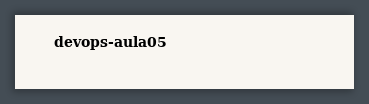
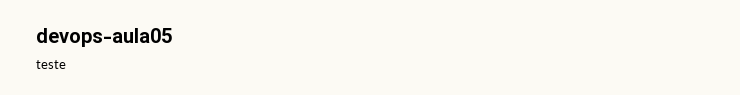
+ teste

